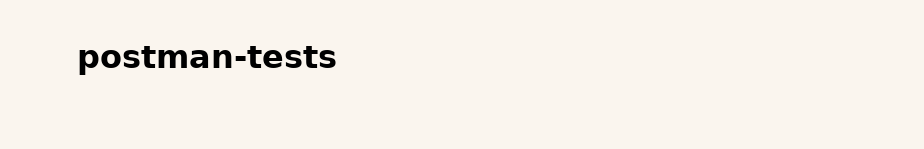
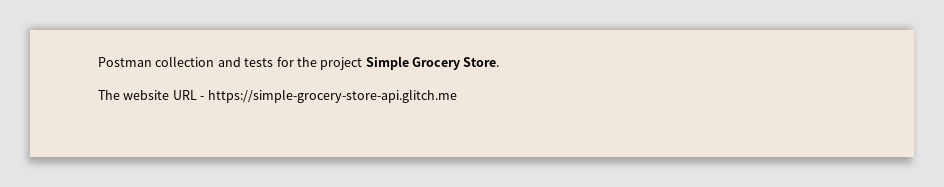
- postman-tests
+ Postman collection and tests for the project Simple Grocery Store.
+ The website URL - https://simple-grocery-store-api.glitch.me

